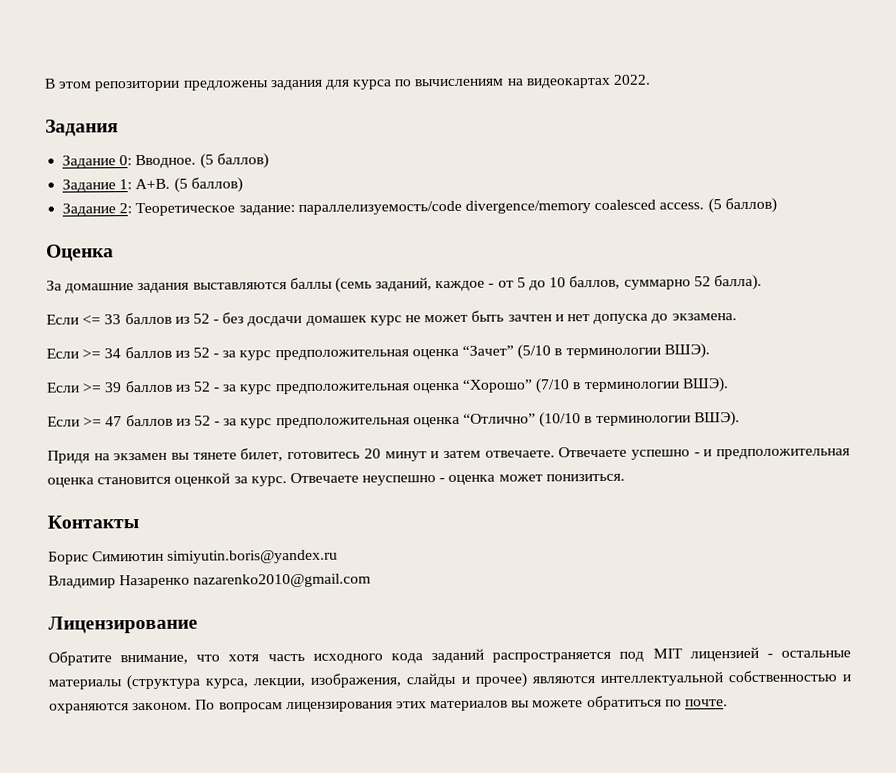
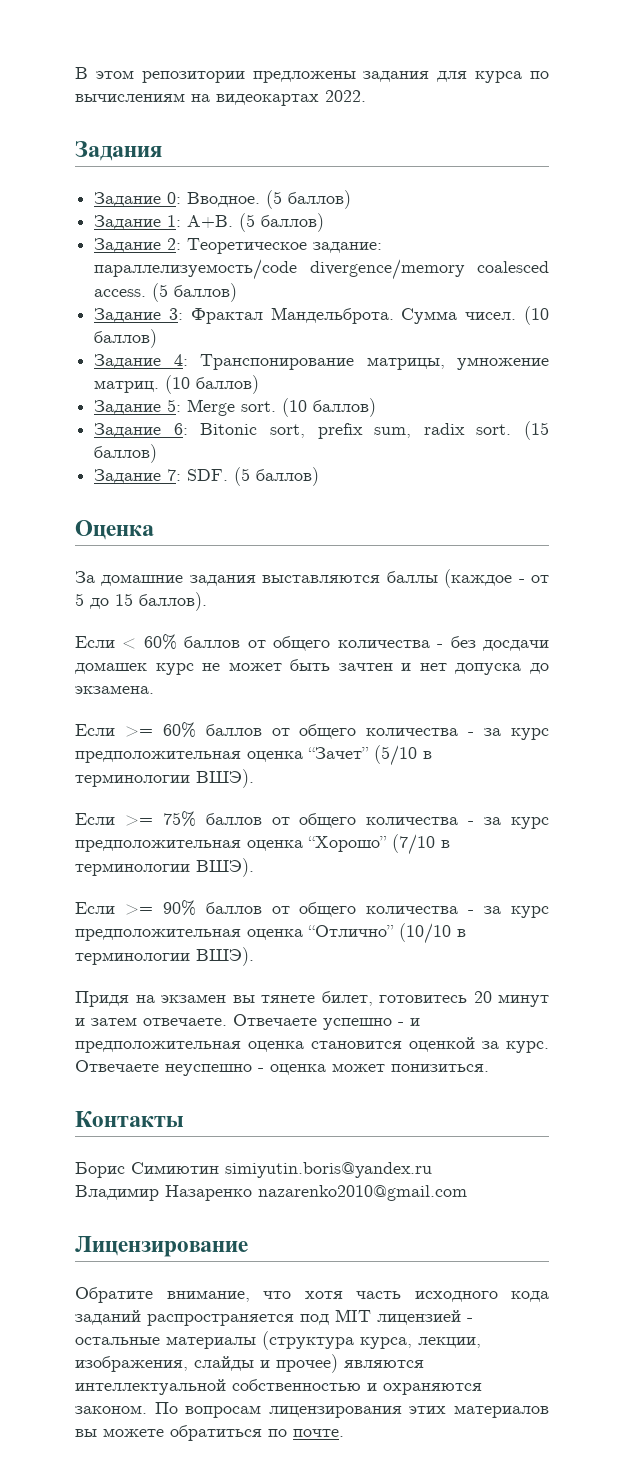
+ Задание 3: Фрактал Мандельброта. Сумма чисел. (10 баллов)
+ Задание 4: Транспонирование матрицы, умножение матриц. (10 баллов)
+ Задание 5: Merge sort. (10 баллов)
+ Задание 6: Bitonic sort, prefix sum, radix sort. (15 баллов)
+ Задание 7: SDF. (5 баллов)
- За домашние задания выставляются баллы (семь заданий, каждое - от 5 до 10 баллов, суммарно 52 балла).
- Если <= 33 баллов из 52 - без досдачи домашек курс не может быть зачтен и нет допуска до экзамена.
+ За домашние задания выставляются баллы (каждое - от 5 до 15 баллов).
+ Если < 60% баллов от общего количества - без досдачи домашек курс не может быть зачтен и нет допуска до экзамена.
- Если >= 34 баллов из 52 - за курс предположительная оценка “Зачет” (5/10 в терминологии ВШЭ).
+ Если >= 60% баллов от общего количества - за курс предположительная оценка “Зачет” (5/10 в терминологии ВШЭ).
- Если >= 39 баллов из 52 - за курс предположительная оценка “Хорошо” (7/10 в терминологии ВШЭ).
+ Если >= 75% баллов от общего количества - за курс предположительная оценка “Хорошо” (7/10 в терминологии ВШЭ).
- Если >= 47 баллов из 52 - за курс предположительная оценка “Отлично” (10/10 в терминологии ВШЭ).
+ Если >= 90% баллов от общего количества - за курс предположительная оценка “Отлично” (10/10 в терминологии ВШЭ).

